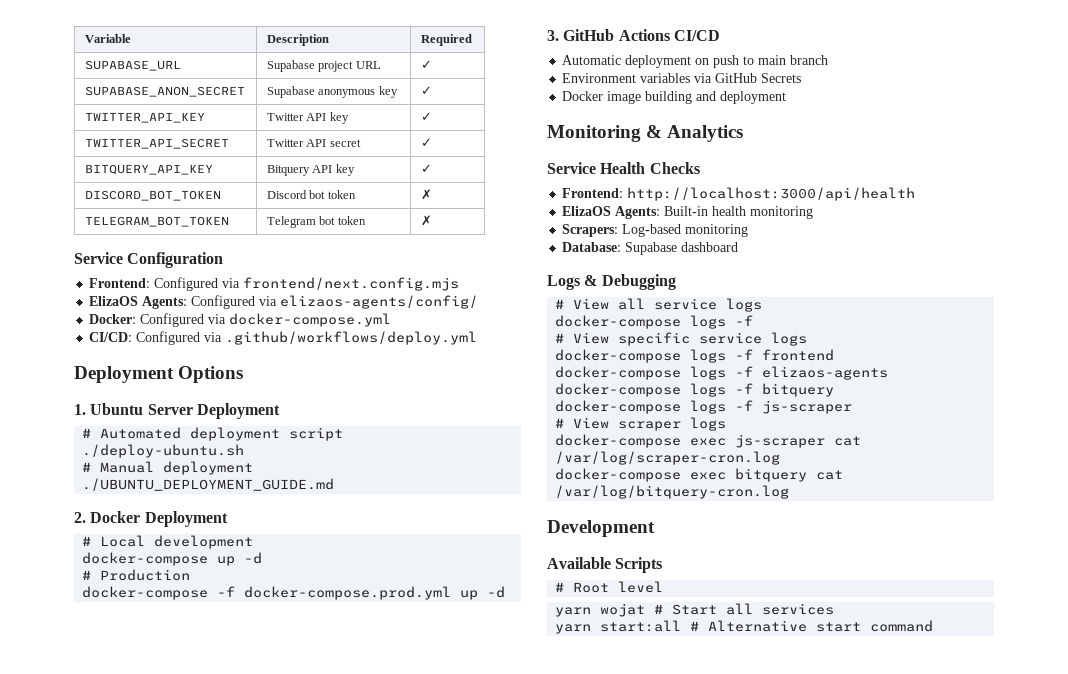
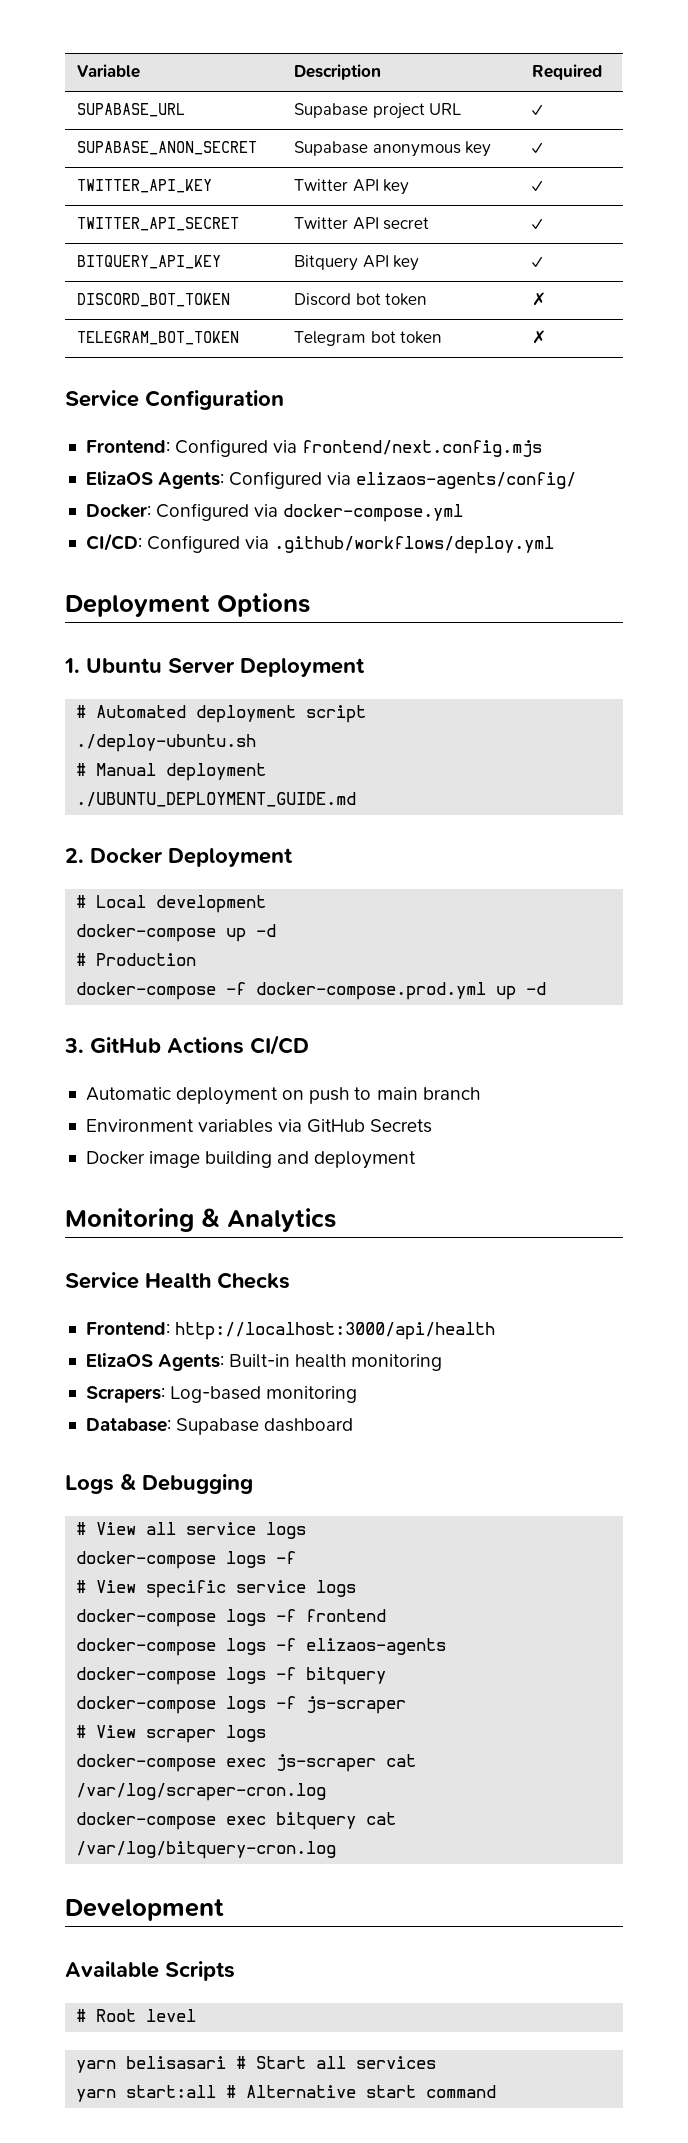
- yarn wojat # Start all services
+ yarn belisasari # Start all services

